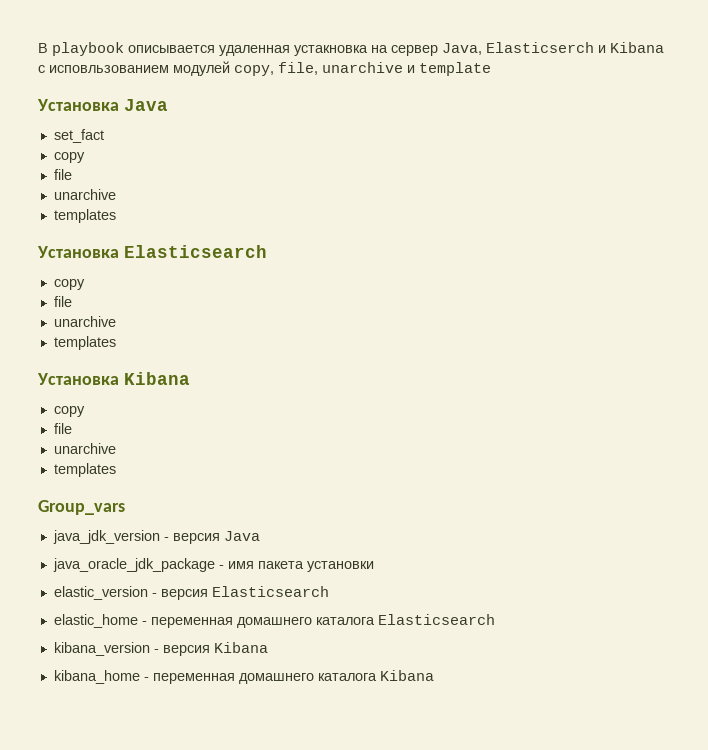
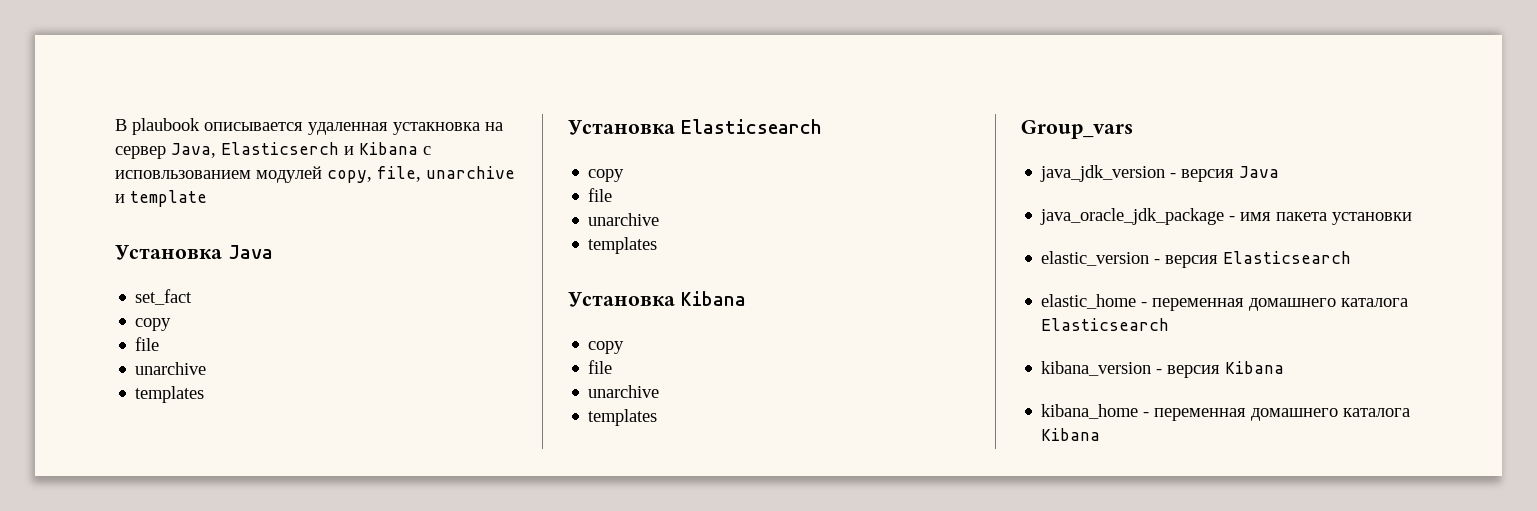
- В playbook описывается удаленная устакновка на сервер Java, Elasticserch и Kibana с исповльзованием модулей copy, file, unarchive и template
+ В plaubook описывается удаленная устакновка на сервер Java, Elasticserch и Kibana с исповльзованием модулей copy, file, unarchive и template

